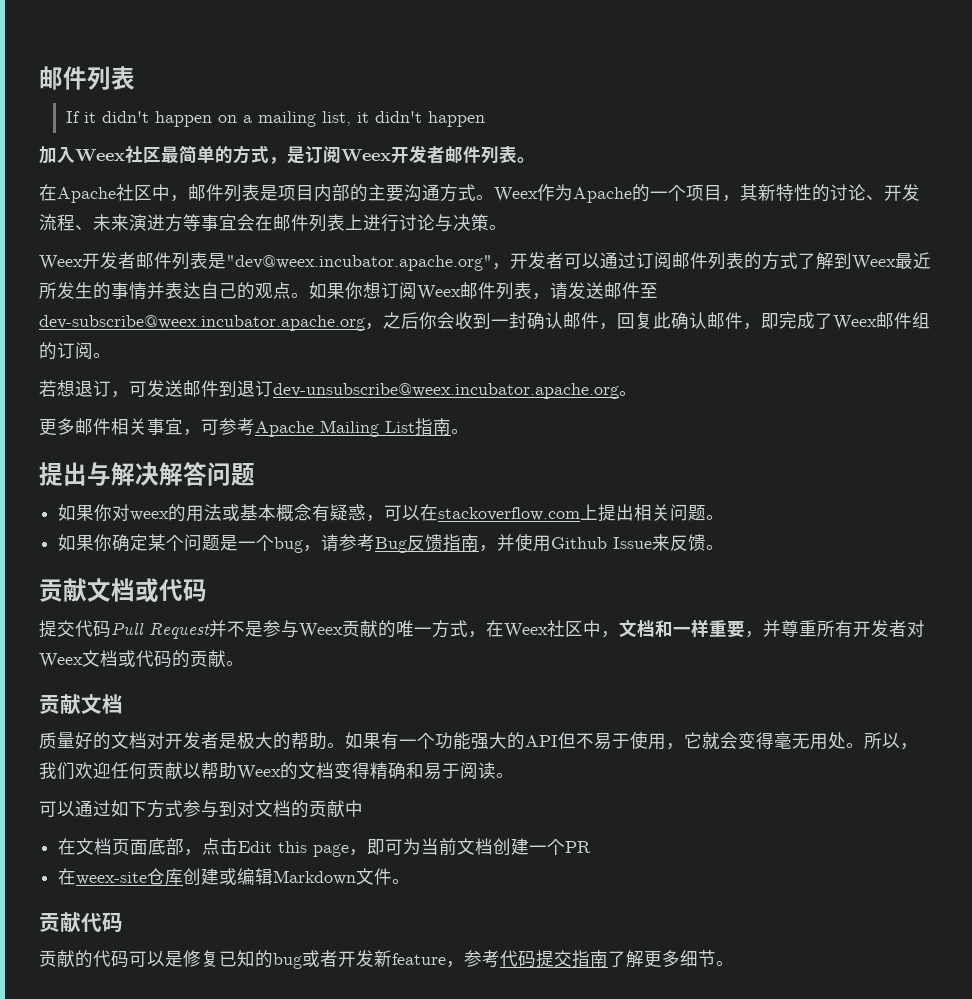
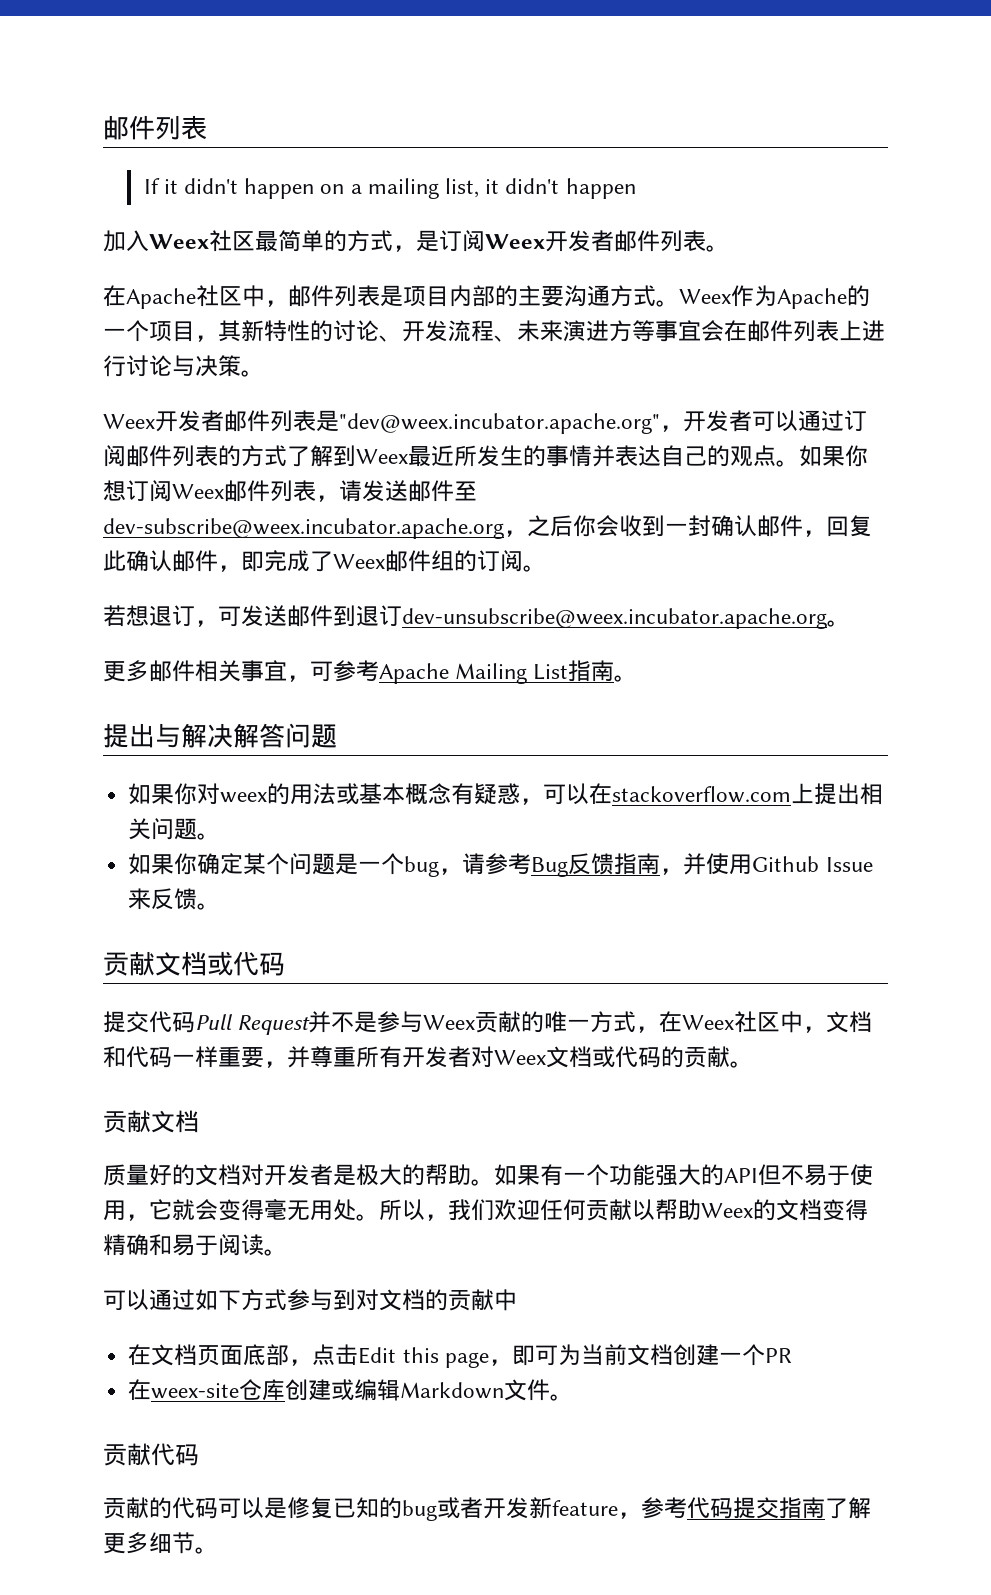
- 提交代码Pull Request并不是参与Weex贡献的唯一方式，在Weex社区中，文档和一样重要，并尊重所有开发者对Weex文档或代码的贡献。
+ 提交代码Pull Request并不是参与Weex贡献的唯一方式，在Weex社区中，文档和代码一样重要，并尊重所有开发者对Weex文档或代码的贡献。

